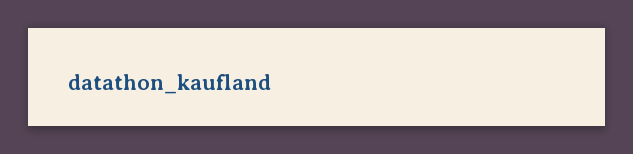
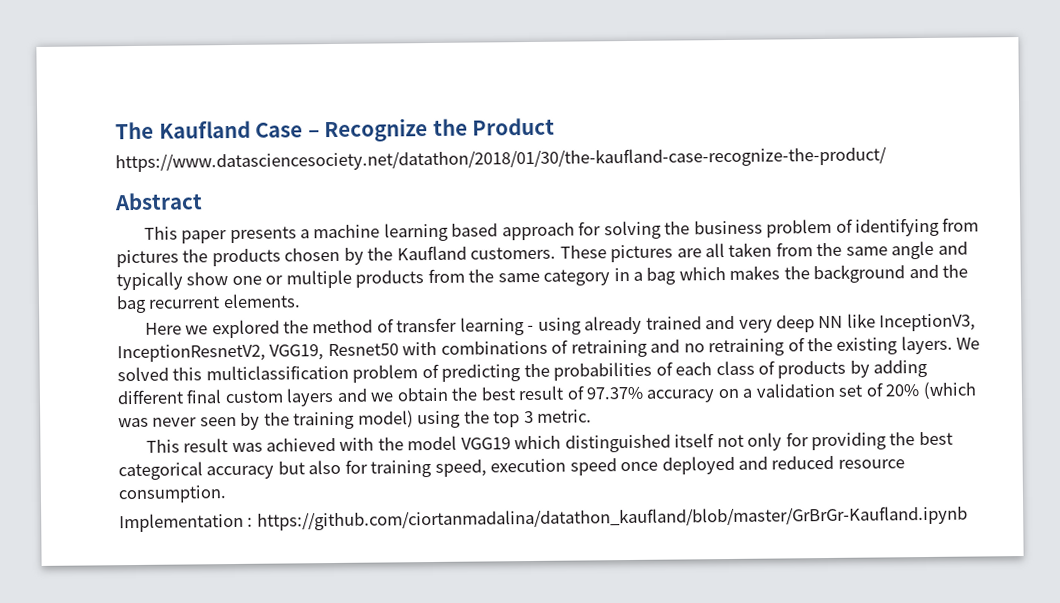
- datathon_kaufland
+ The Kaufland Case – Recognize the Product
+ https://www.datasciencesociety.net/datathon/2018/01/30/the-kaufland-case-recognize-the-product/
+ Abstract
+ This paper presents a machine learning based approach for solving the business problem of identifying from pictures the products chosen by the Kaufland customers. These pictures are all taken from the same angle and typically show one or multiple products from the same category in a bag which makes the background and the bag recurrent elements.
+ Here we explored the method of transfer learning - using already trained and very deep NN like InceptionV3, InceptionResnetV2, VGG19, Resnet50 with combinations of retraining and no retraining of the existing layers. We solved this multiclassification problem of predicting the probabilities of each class of products by adding different final custom layers and we obtain the best result of 97.37% accuracy on a validation set of 20% (which was never seen by the training model) using the top 3 metric.
+ This result was achieved with the model VGG19 which distinguished itself not only for providing the best categorical accuracy but also for training speed, execution speed once deployed and reduced resource consumption.
+ Implementation : https://github.com/ciortanmadalina/datathon_kaufland/blob/master/GrBrGr-Kaufland.ipynb

